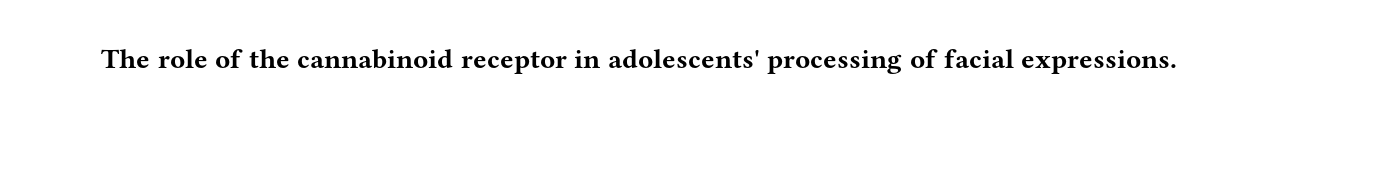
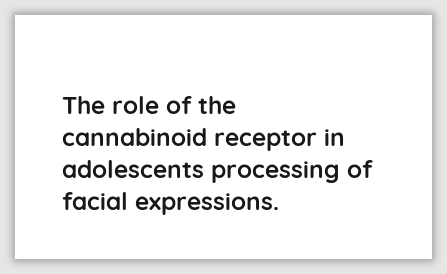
- The role of the cannabinoid receptor in adolescents' processing of facial expressions.
+ The role of the cannabinoid receptor in adolescents processing of facial expressions.

